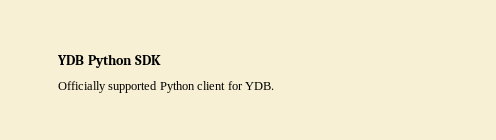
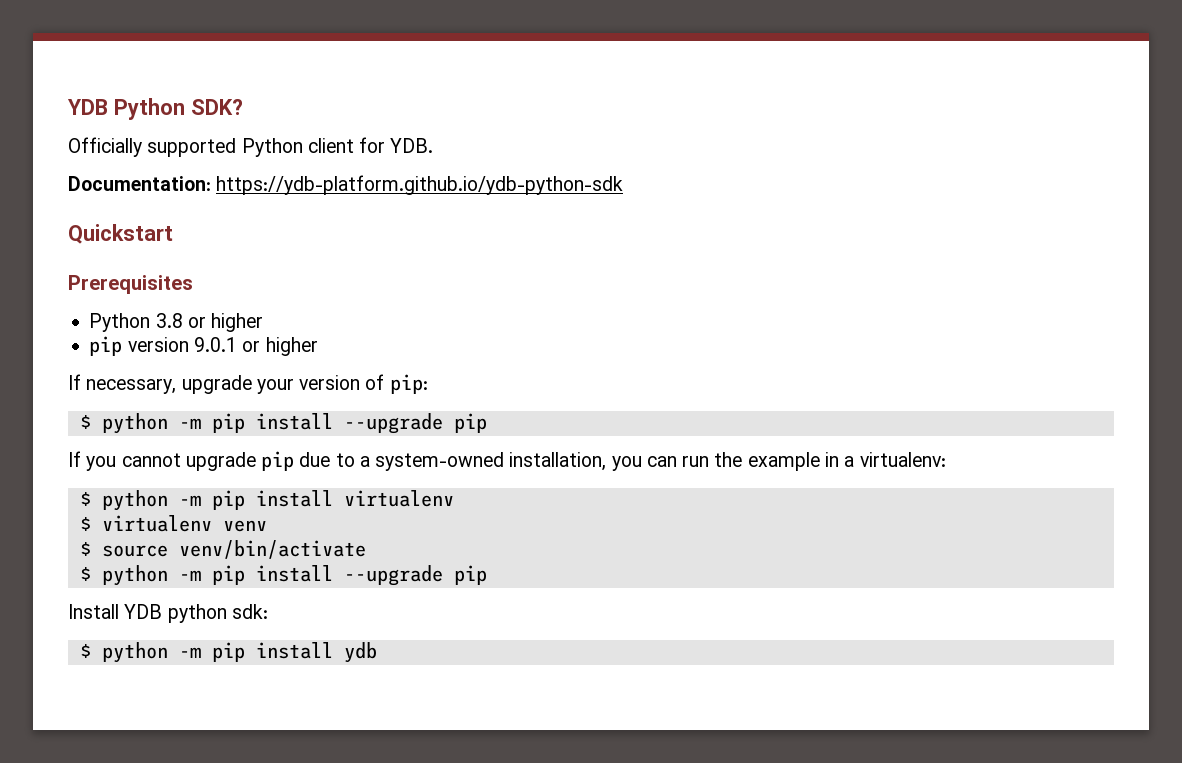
- YDB Python SDK
+ YDB Python SDK?
+ Documentation: https://ydb-platform.github.io/ydb-python-sdk
+ Quickstart
+ Prerequisites
+ Python 3.8 or higher
+ pip version 9.0.1 or higher
+ If necessary, upgrade your version of pip:
+ $ python -m pip install --upgrade pip
+ If you cannot upgrade pip due to a system-owned installation, you can run the example in a virtualenv:
+ $ python -m pip install virtualenv
+ $ virtualenv venv
+ $ source venv/bin/activate
+ $ python -m pip install --upgrade pip
+ Install YDB python sdk:
+ $ python -m pip install ydb

